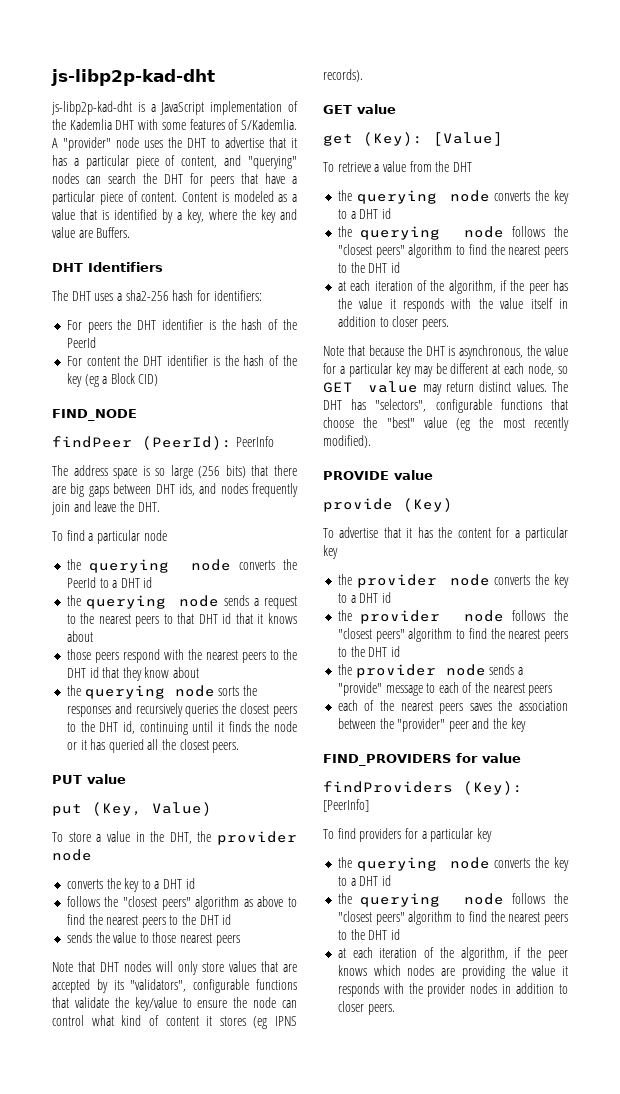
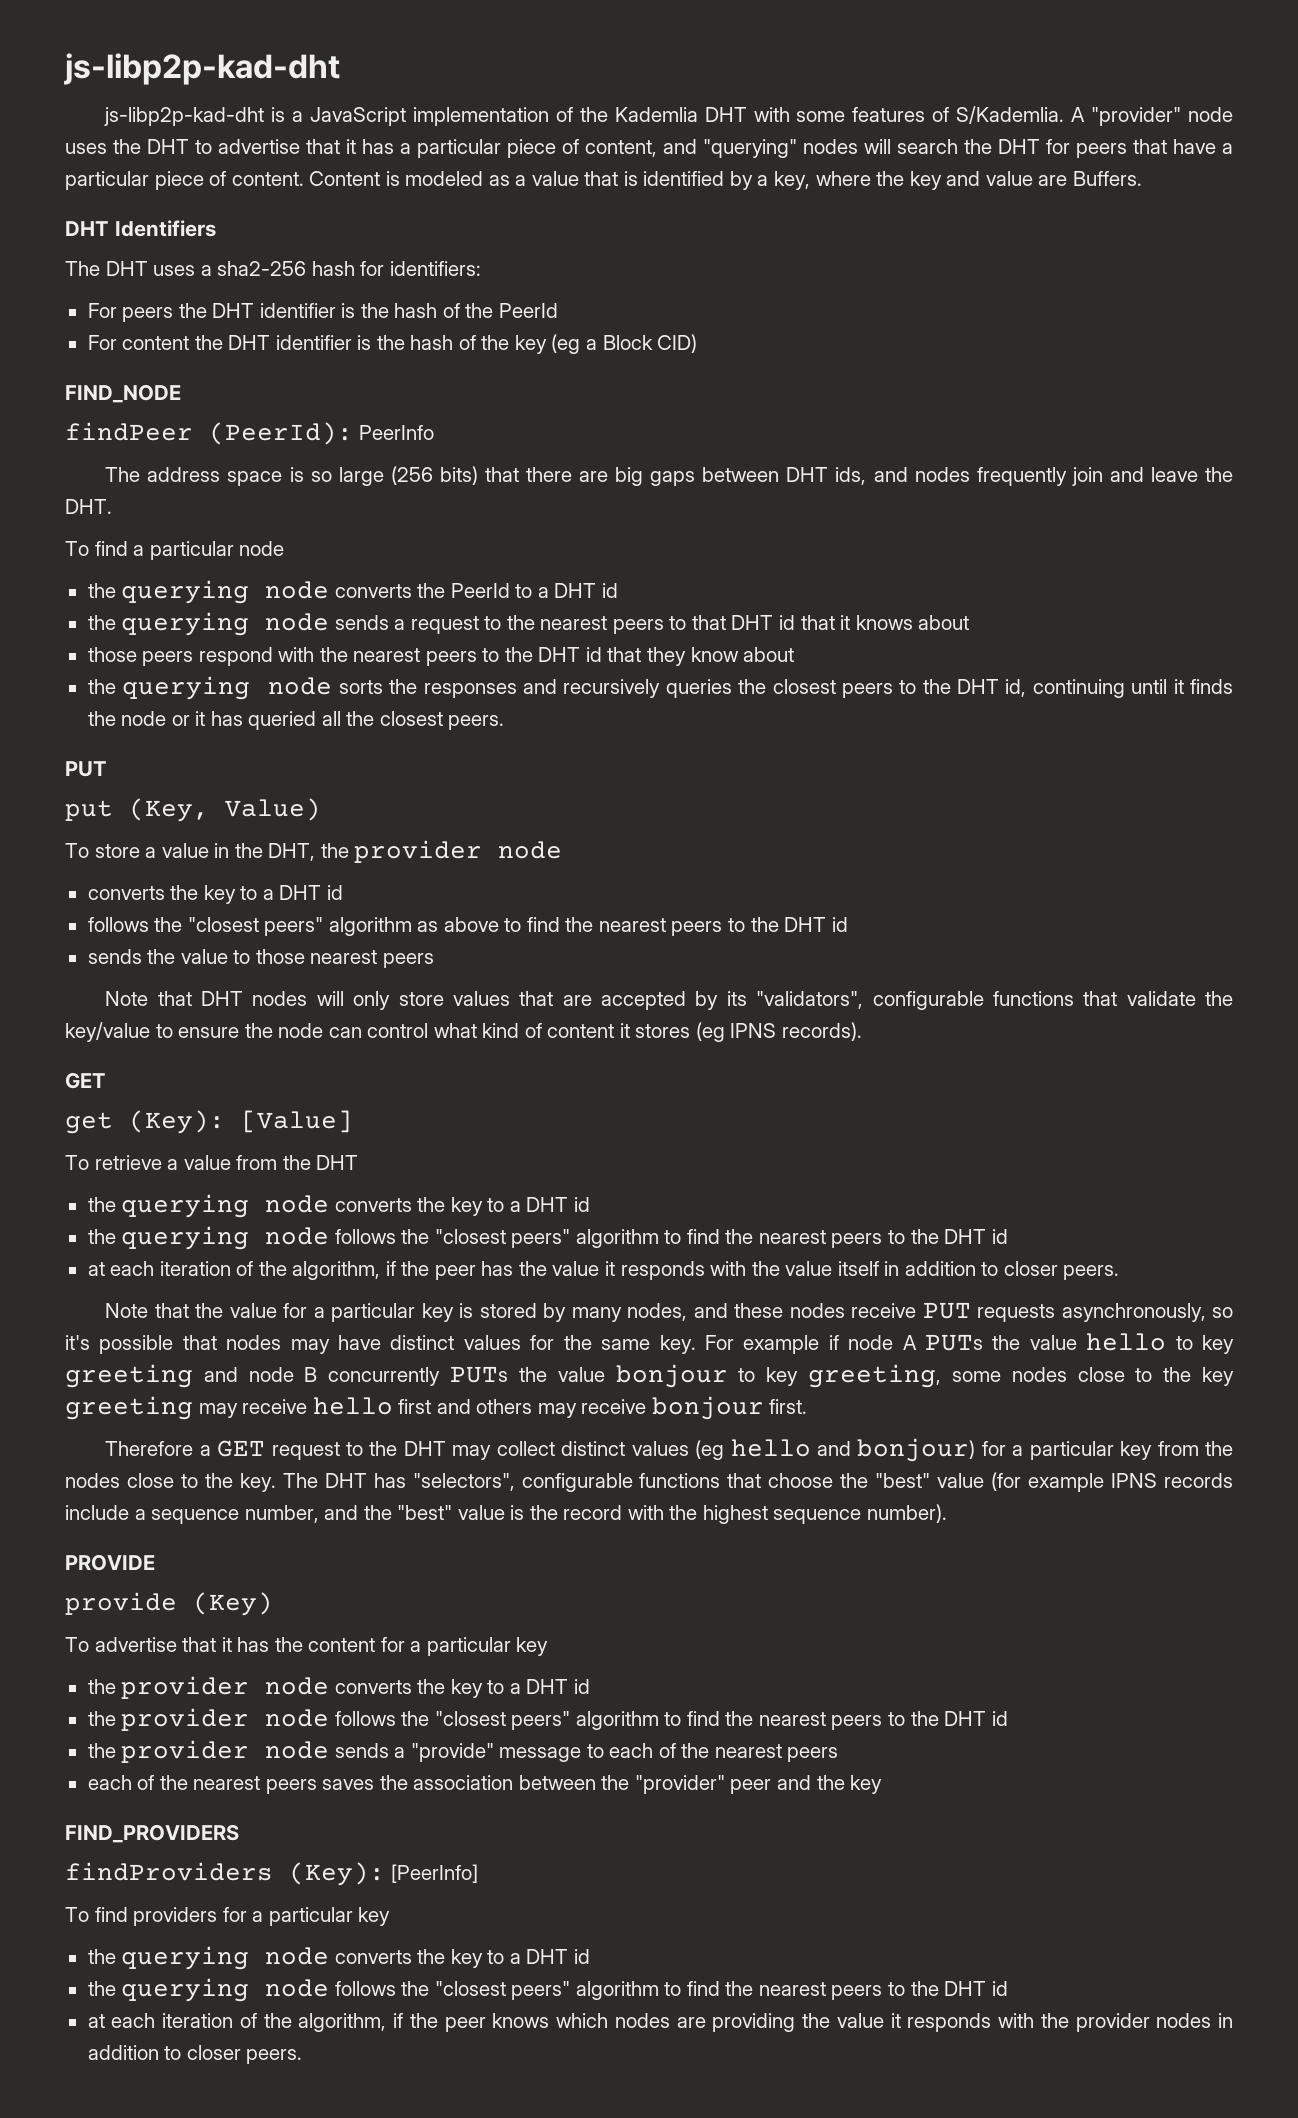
- A "provider" node uses the DHT to advertise that it has a particular piece of content, and "querying" nodes can search the DHT for peers that have a particular piece of content.
+ A "provider" node uses the DHT to advertise that it has a particular piece of content, and "querying" nodes will search the DHT for peers that have a particular piece of content.
  the querying node sorts the responses and recursively queries the closest peers to the DHT id, continuing until it finds the node or it has queried all the closest peers.
- PUT value
+ PUT
  Note that DHT nodes will only store values that are accepted by its "validators", configurable functions that validate the key/value to ensure the node can control what kind of content it stores (eg IPNS records).
- GET value
+ GET
- Note that because the DHT is asynchronous, the value for a particular key may be different at each node, so GET value may return distinct values.
+ Note that the value for a particular key is stored by many nodes, and these nodes receive PUT requests asynchronously, so it's possible that nodes may have distinct values for the same key. For example if node A PUTs the value hello to key greeting and node B concurrently PUTs the value bonjour to key greeting, some nodes close to the key greeting may receive hello first and others may receive bonjour first.
+ Therefore a GET request to the DHT may collect distinct values (eg hello and bonjour) for a particular key from the nodes close to the key.
- The DHT has "selectors", configurable functions that choose the "best" value (eg the most recently modified).
+ The DHT has "selectors", configurable functions that choose the "best" value (for example IPNS records include a sequence number, and the "best" value is the record with the highest sequence number).
- PROVIDE value
+ PROVIDE
- FIND_PROVIDERS for value
+ FIND_PROVIDERS

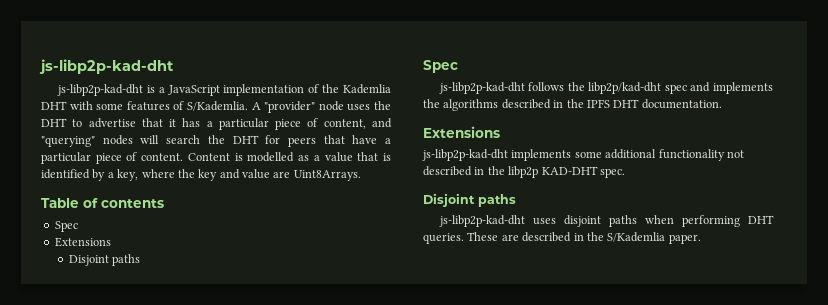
- Content is modeled as a value that is identified by a key, where the key and value are Buffers.
- DHT Identifiers
- The DHT uses a sha2-256 hash for identifiers:
- For peers the DHT identifier is the hash of the PeerId
- For content the DHT identifier is the hash of the key (eg a Block CID)
- FIND_NODE
- findPeer (PeerId): PeerInfo
- The address space is so large (256 bits) that there are big gaps between DHT ids, and nodes frequently join and leave the DHT.
- To find a particular node
- the querying node converts the PeerId to a DHT id
- the querying node sends a request to the nearest peers to that DHT id that it knows about
- those peers respond with the nearest peers to the DHT id that they know about
- the querying node sorts the responses and recursively queries the closest peers to the DHT id, continuing until it finds the node or it has queried all the closest peers.
- PUT
- put (Key, Value)
- To store a value in the DHT, the provider node
- converts the key to a DHT id
- follows the "closest peers" algorithm as above to find the nearest peers to the DHT id
- sends the value to those nearest peers
- Note that DHT nodes will only store values that are accepted by its "validators", configurable functions that validate the key/value to ensure the node can control what kind of content it stores (eg IPNS records).
- GET
- get (Key): [Value]
- To retrieve a value from the DHT
- the querying node converts the key to a DHT id
- the querying node follows the "closest peers" algorithm to find the nearest peers to the DHT id
- at each iteration of the algorithm, if the peer has the value it responds with the value itself in addition to closer peers.
- Note that the value for a particular key is stored by many nodes, and these nodes receive PUT requests asynchronously, so it's possible that nodes may have distinct values for the same key. For example if node A PUTs the value hello to key greeting and node B concurrently PUTs the value bonjour to key greeting, some nodes close to the key greeting may receive hello first and others may receive bonjour first.
- Therefore a GET request to the DHT may collect distinct values (eg hello and bonjour) for a particular key from the nodes close to the key. The DHT has "selectors", configurable functions that choose the "best" value (for example IPNS records include a sequence number, and the "best" value is the record with the highest sequence number).
- PROVIDE
- provide (Key)
- To advertise that it has the content for a particular key
- the provider node converts the key to a DHT id
- the provider node follows the "closest peers" algorithm to find the nearest peers to the DHT id
- the provider node sends a "provide" message to each of the nearest peers
- each of the nearest peers saves the association between the "provider" peer and the key
- FIND_PROVIDERS
- findProviders (Key): [PeerInfo]
- To find providers for a particular key
- the querying node converts the key to a DHT id
- the querying node follows the "closest peers" algorithm to find the nearest peers to the DHT id
- at each iteration of the algorithm, if the peer knows which nodes are providing the value it responds with the provider nodes in addition to closer peers.
+ Content is modelled as a value that is identified by a key, where the key and value are Uint8Arrays.
+ Table of contents
+ Spec
+ Extensions
+ Disjoint paths
+ Spec
+ js-libp2p-kad-dht follows the libp2p/kad-dht spec and implements the algorithms described in the IPFS DHT documentation.
+ Extensions
+ js-libp2p-kad-dht implements some additional functionality not described in the libp2p KAD-DHT spec.
+ Disjoint paths
+ js-libp2p-kad-dht uses disjoint paths when performing DHT queries. These are described in the S/Kademlia paper.

